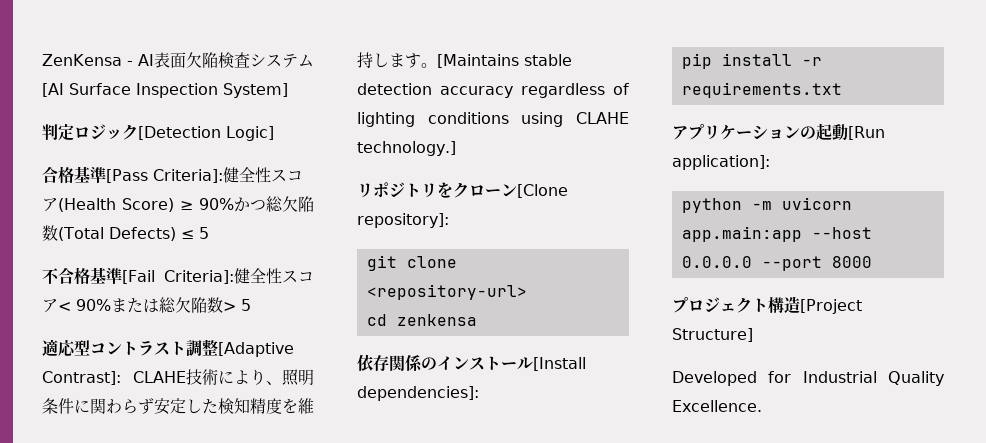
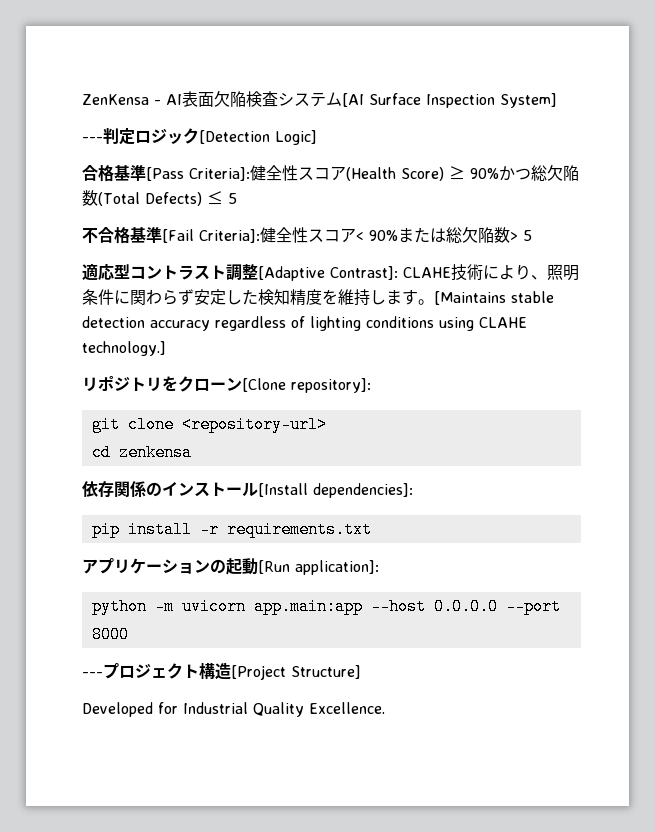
- 判定ロジック[Detection Logic]
+ ---判定ロジック[Detection Logic]
- プロジェクト構造[Project Structure]
+ ---プロジェクト構造[Project Structure]

